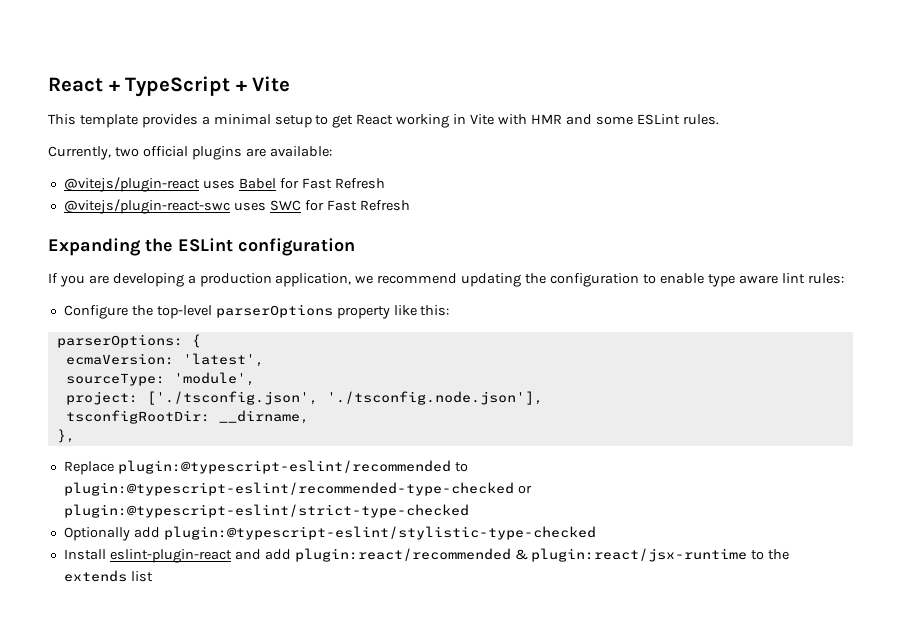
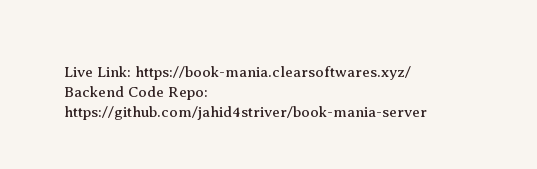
- React + TypeScript + Vite
- This template provides a minimal setup to get React working in Vite with HMR and some ESLint rules.
- Currently, two official plugins are available:
- @vitejs/plugin-react uses Babel for Fast Refresh
- @vitejs/plugin-react-swc uses SWC for Fast Refresh
- Expanding the ESLint configuration
- If you are developing a production application, we recommend updating the configuration to enable type aware lint rules:
- Configure the top-level parserOptions property like this:
- parserOptions: {
- ecmaVersion: 'latest',
- sourceType: 'module',
- project: ['./tsconfig.json', './tsconfig.node.json'],
- tsconfigRootDir: __dirname,
- },
- Replace plugin:@typescript-eslint/recommended to plugin:@typescript-eslint/recommended-type-checked or plugin:@typescript-eslint/strict-type-checked
- Optionally add plugin:@typescript-eslint/stylistic-type-checked
- Install eslint-plugin-react and add plugin:react/recommended & plugin:react/jsx-runtime to the extends list
+ Live Link: https://book-mania.clearsoftwares.xyz/ Backend Code Repo: https://github.com/jahid4striver/book-mania-server

